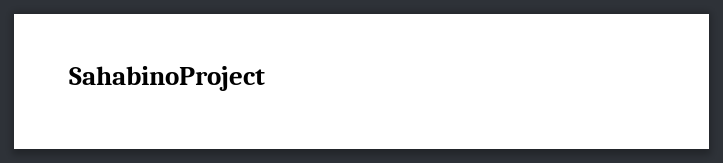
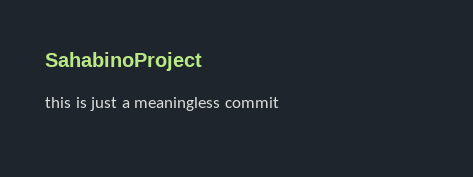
+ this is just a meaningless commit

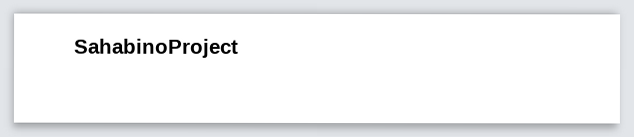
- this is just a meaningless commit

